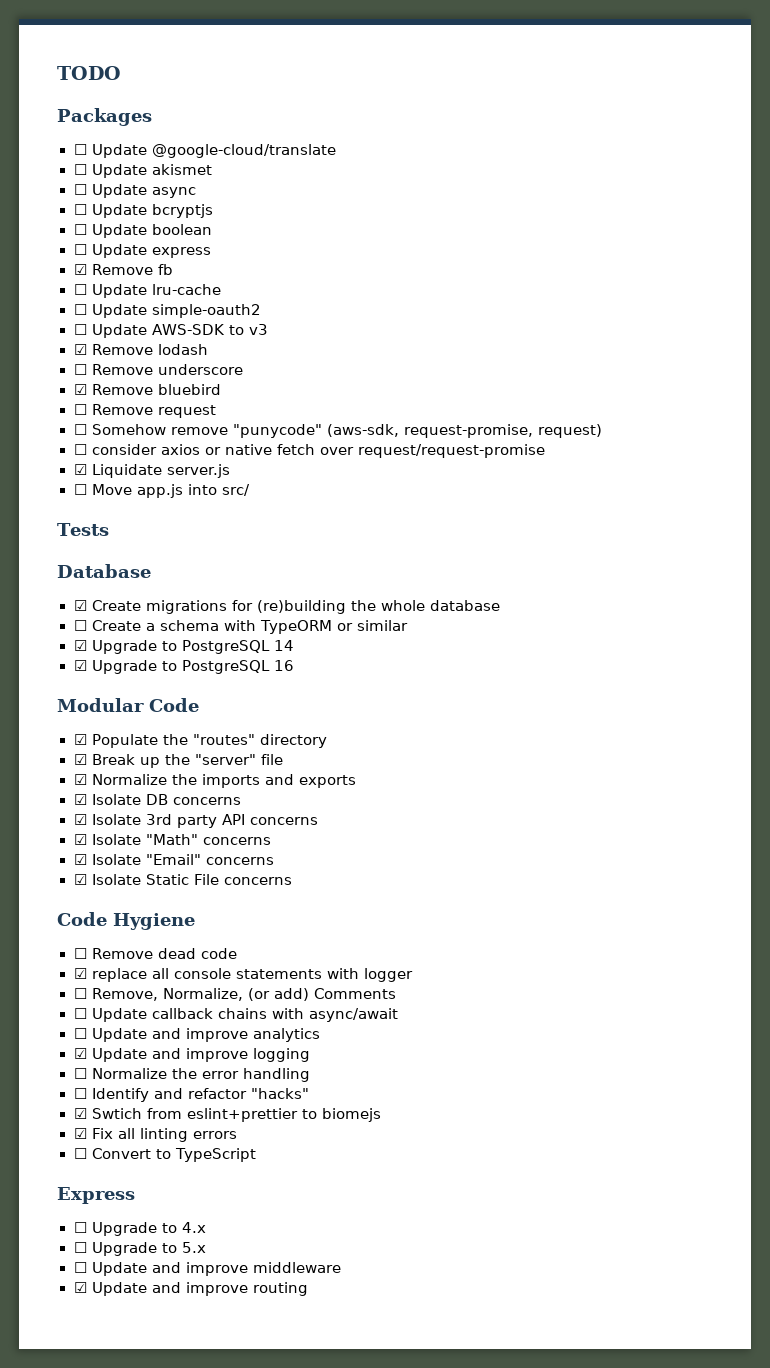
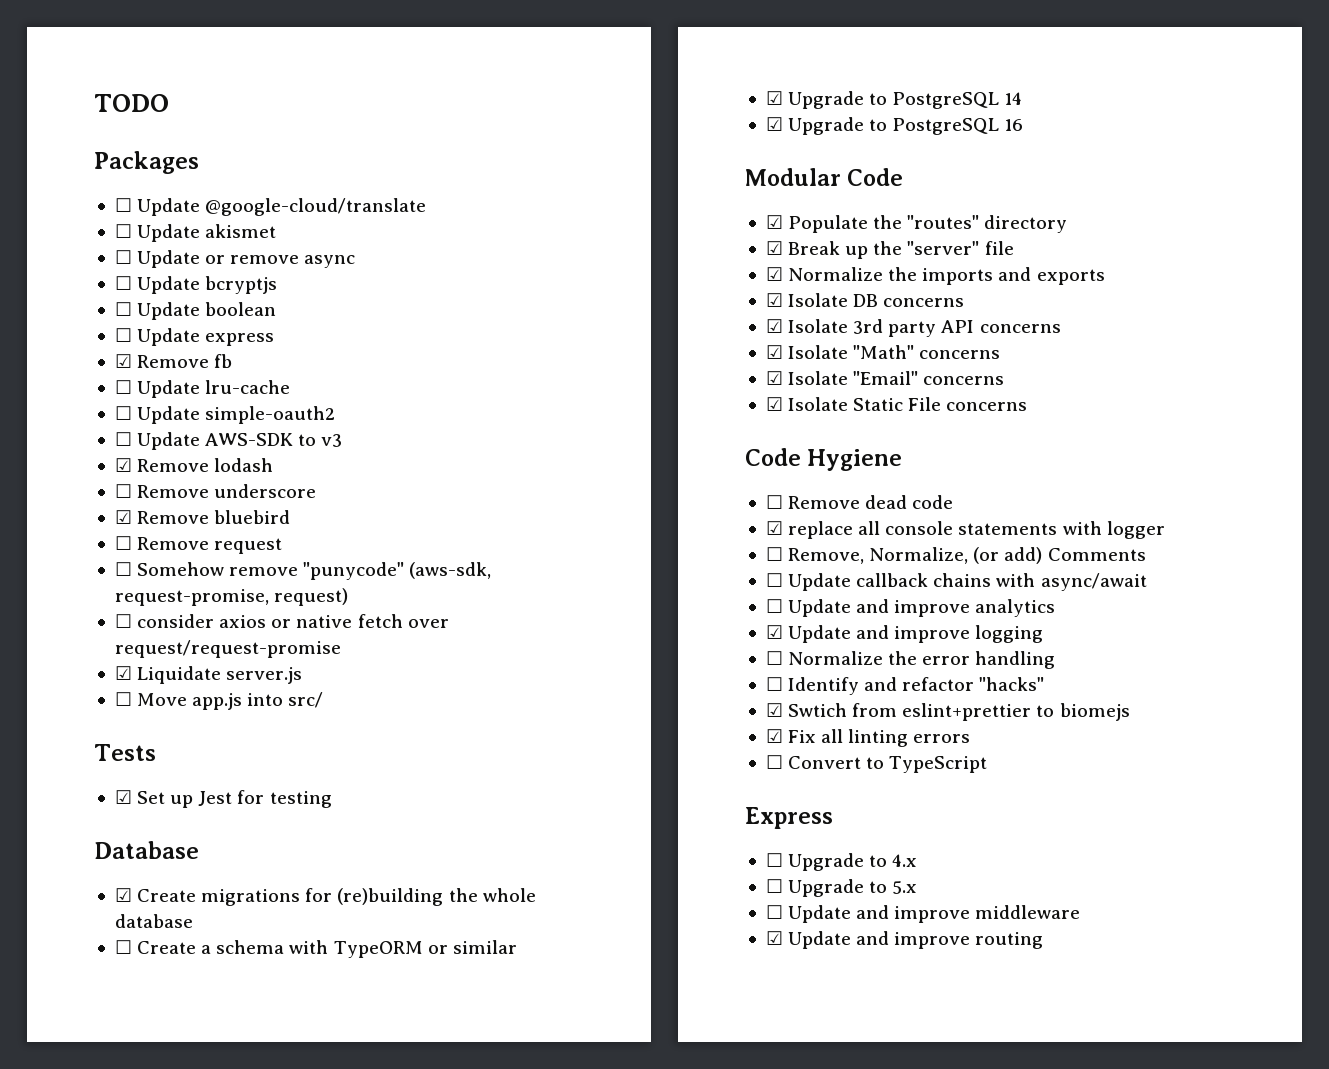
- ☐ Update async
+ ☐ Update or remove async
+ ☑ Set up Jest for testing

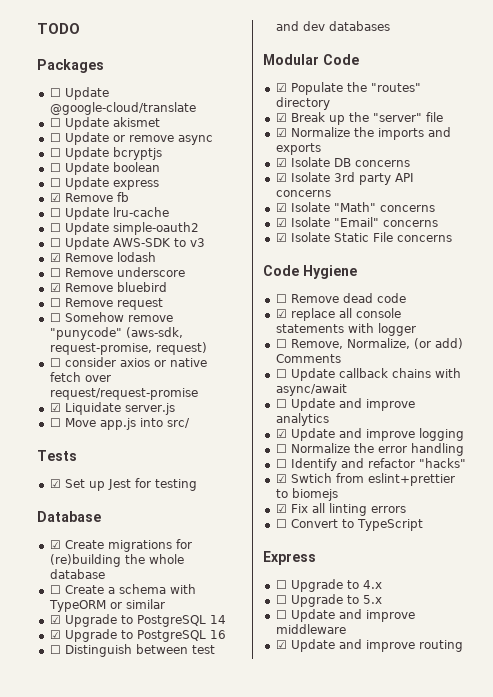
+ ☐ Distinguish between test and dev databases

